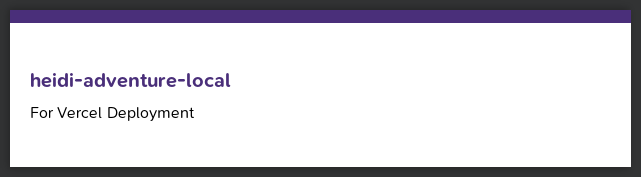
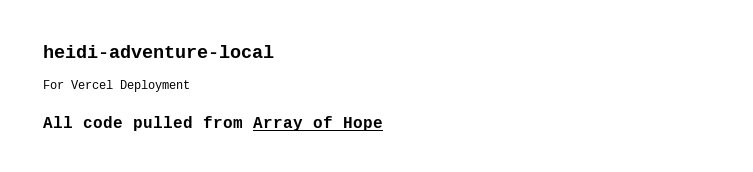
+ All code pulled from Array of Hope

